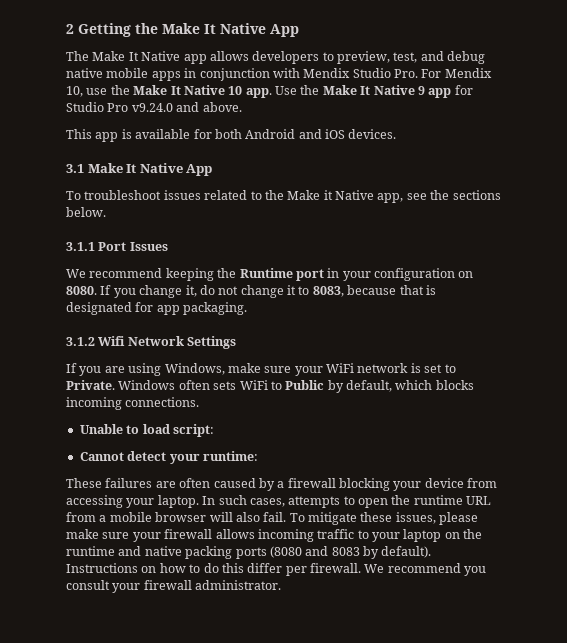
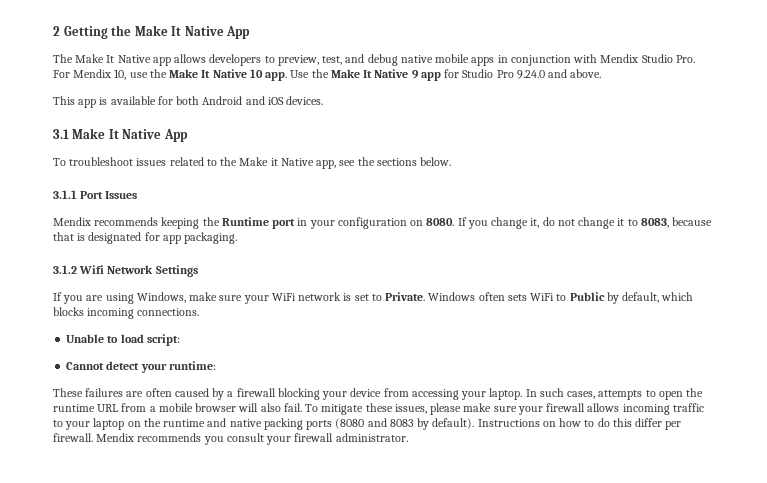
- Use the Make It Native 9 app for Studio Pro v9.24.0 and above.
+ Use the Make It Native 9 app for Studio Pro 9.24.0 and above.
- We recommend keeping the Runtime port in your configuration on 8080.
+ Mendix recommends keeping the Runtime port in your configuration on 8080.
- We recommend you consult your firewall administrator.
+ Mendix recommends you consult your firewall administrator.

